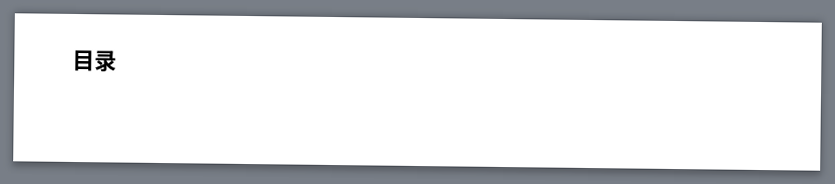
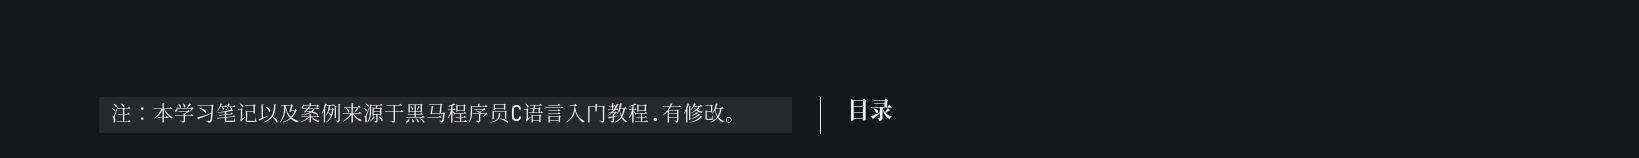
+ 注：本学习笔记以及案例来源于黑马程序员C语言入门教程.有修改。

